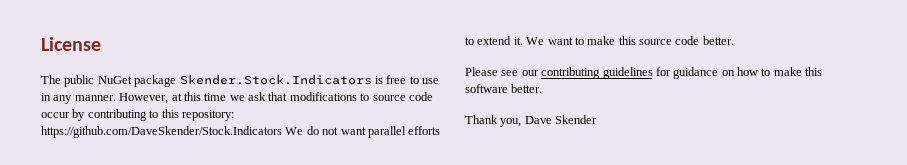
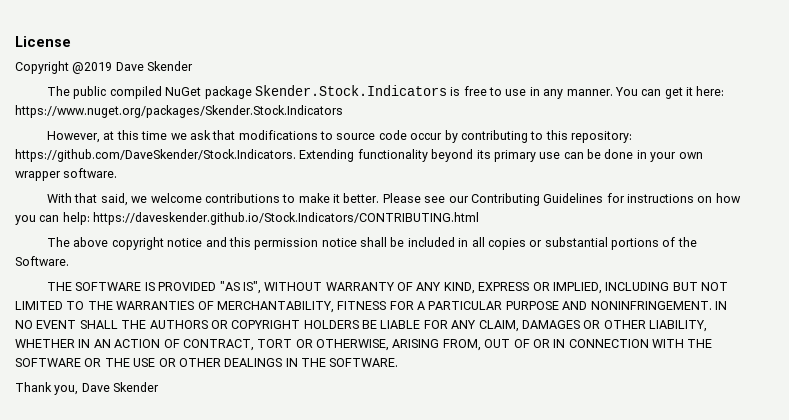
+ Copyright @2019 Dave Skender
- The public NuGet package Skender.Stock.Indicators is free to use in any manner. However, at this time we ask that modifications to source code occur by contributing to this repository: https://github.com/DaveSkender/Stock.Indicators We do not want parallel efforts to extend it. We want to make this source code better.
- Please see our contributing guidelines for guidance on how to make this software better.
+ The public compiled NuGet package Skender.Stock.Indicators is free to use in any manner. You can get it here: https://www.nuget.org/packages/Skender.Stock.Indicators
+ However, at this time we ask that modifications to source code occur by contributing to this repository: https://github.com/DaveSkender/Stock.Indicators. Extending functionality beyond its primary use can be done in your own wrapper software.
+ With that said, we welcome contributions to make it better. Please see our Contributing Guidelines for instructions on how you can help: https://daveskender.github.io/Stock.Indicators/CONTRIBUTING.html
+ The above copyright notice and this permission notice shall be included in all copies or substantial portions of the Software.
+ THE SOFTWARE IS PROVIDED "AS IS", WITHOUT WARRANTY OF ANY KIND, EXPRESS OR IMPLIED, INCLUDING BUT NOT LIMITED TO THE WARRANTIES OF MERCHANTABILITY, FITNESS FOR A PARTICULAR PURPOSE AND NONINFRINGEMENT. IN NO EVENT SHALL THE AUTHORS OR COPYRIGHT HOLDERS BE LIABLE FOR ANY CLAIM, DAMAGES OR OTHER LIABILITY, WHETHER IN AN ACTION OF CONTRACT, TORT OR OTHERWISE, ARISING FROM, OUT OF OR IN CONNECTION WITH THE SOFTWARE OR THE USE OR OTHER DEALINGS IN THE SOFTWARE.

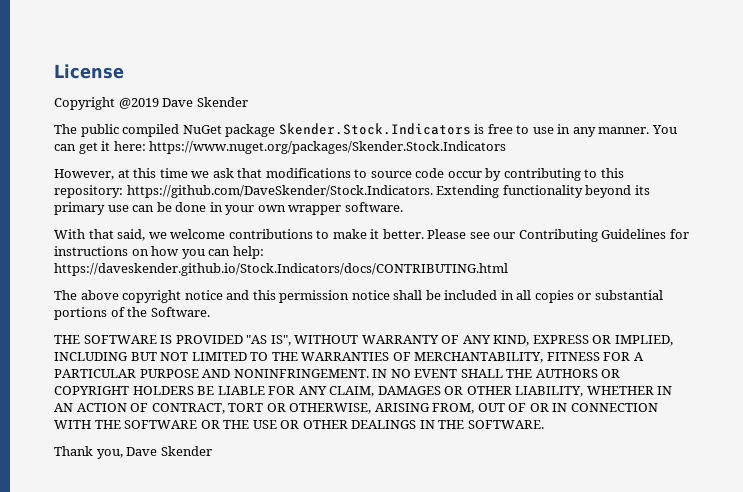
- Please see our Contributing Guidelines for instructions on how you can help: https://daveskender.github.io/Stock.Indicators/CONTRIBUTING.html
+ Please see our Contributing Guidelines for instructions on how you can help: https://daveskender.github.io/Stock.Indicators/docs/CONTRIBUTING.html

